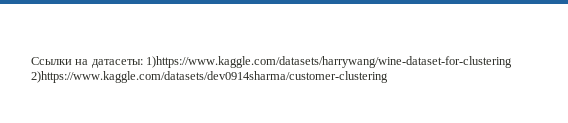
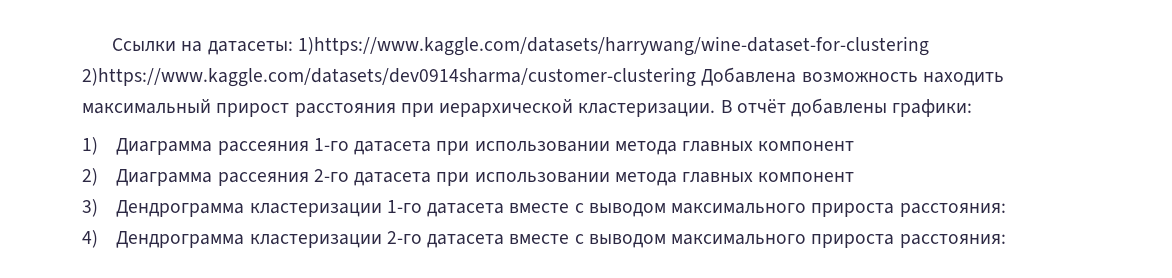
- Ссылки на датасеты: 1)https://www.kaggle.com/datasets/harrywang/wine-dataset-for-clustering 2)https://www.kaggle.com/datasets/dev0914sharma/customer-clustering
+ Ссылки на датасеты: 1)https://www.kaggle.com/datasets/harrywang/wine-dataset-for-clustering 2)https://www.kaggle.com/datasets/dev0914sharma/customer-clustering Добавлена возможность находить максимальный прирост расстояния при иерархической кластеризации. В отчёт добавлены графики:
+ 1) Диаграмма рассеяния 1-го датасета при использовании метода главных компонент
+ 2) Диаграмма рассеяния 2-го датасета при использовании метода главных компонент
+ 3) Дендрограмма кластеризации 1-го датасета вместе с выводом максимального прироста расстояния:
+ 4) Дендрограмма кластеризации 2-го датасета вместе с выводом максимального прироста расстояния:

